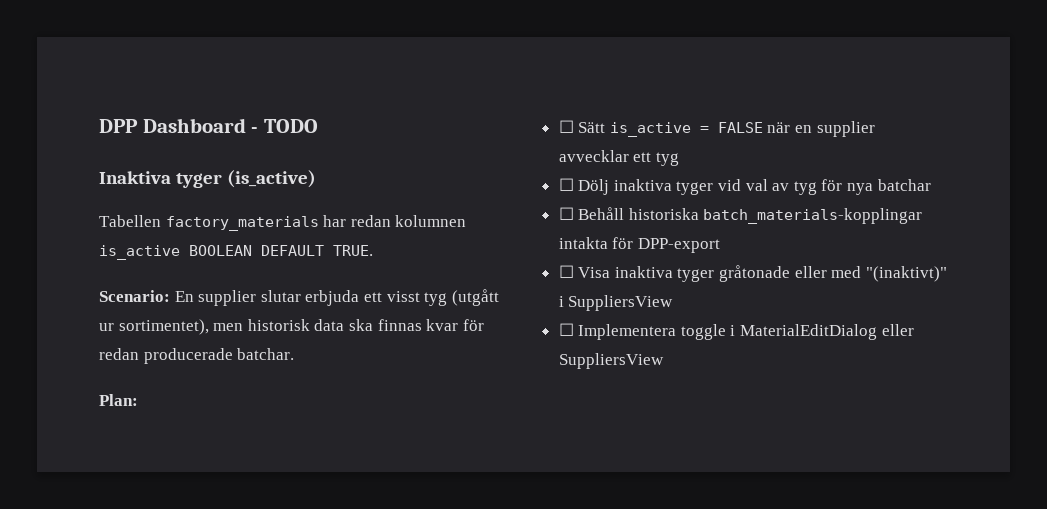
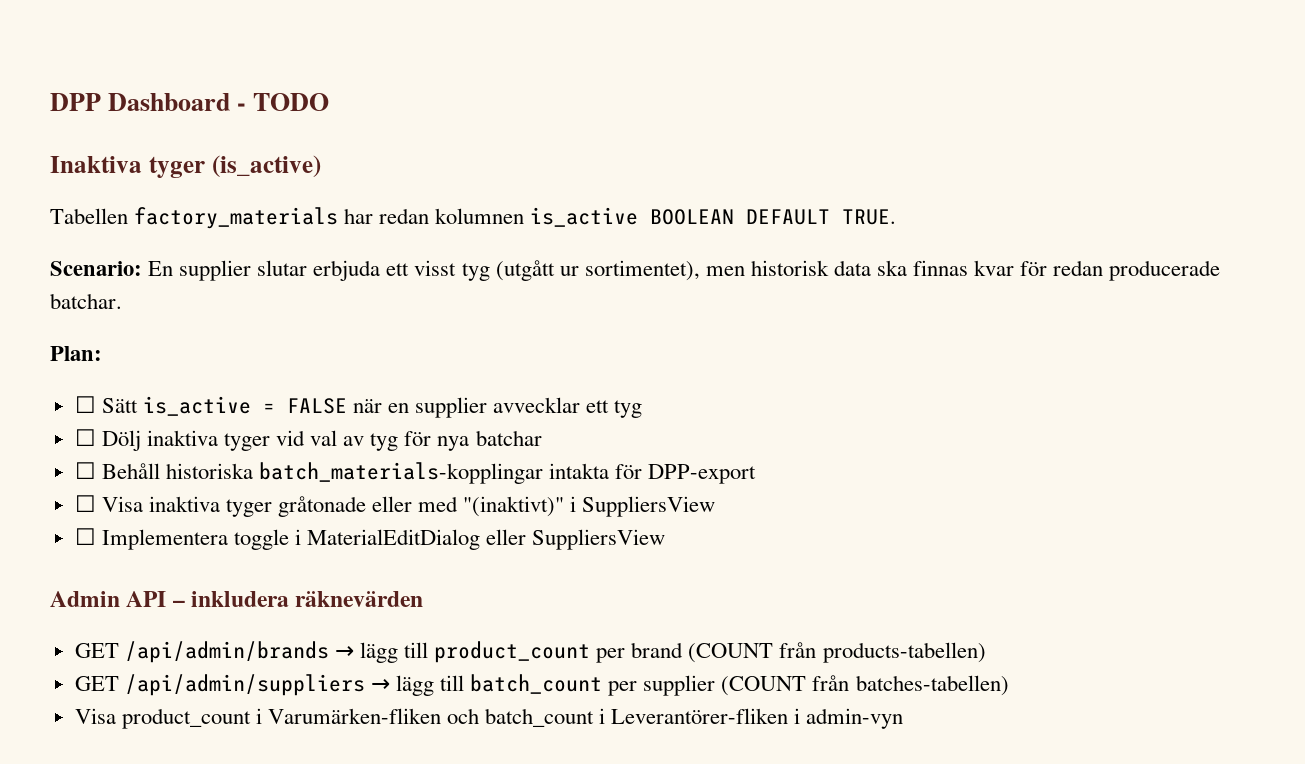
+ Admin API – inkludera räknevärden
+ GET /api/admin/brands → lägg till product_count per brand (COUNT från products-tabellen)
+ GET /api/admin/suppliers → lägg till batch_count per supplier (COUNT från batches-tabellen)
+ Visa product_count i Varumärken-fliken och batch_count i Leverantörer-fliken i admin-vyn

